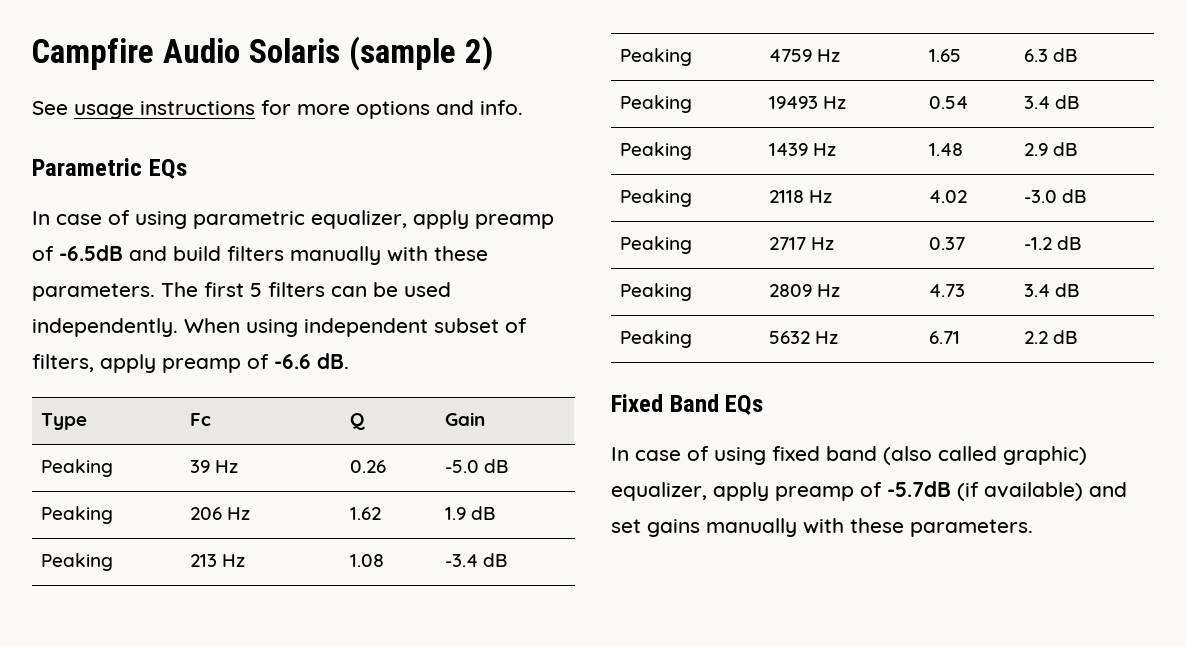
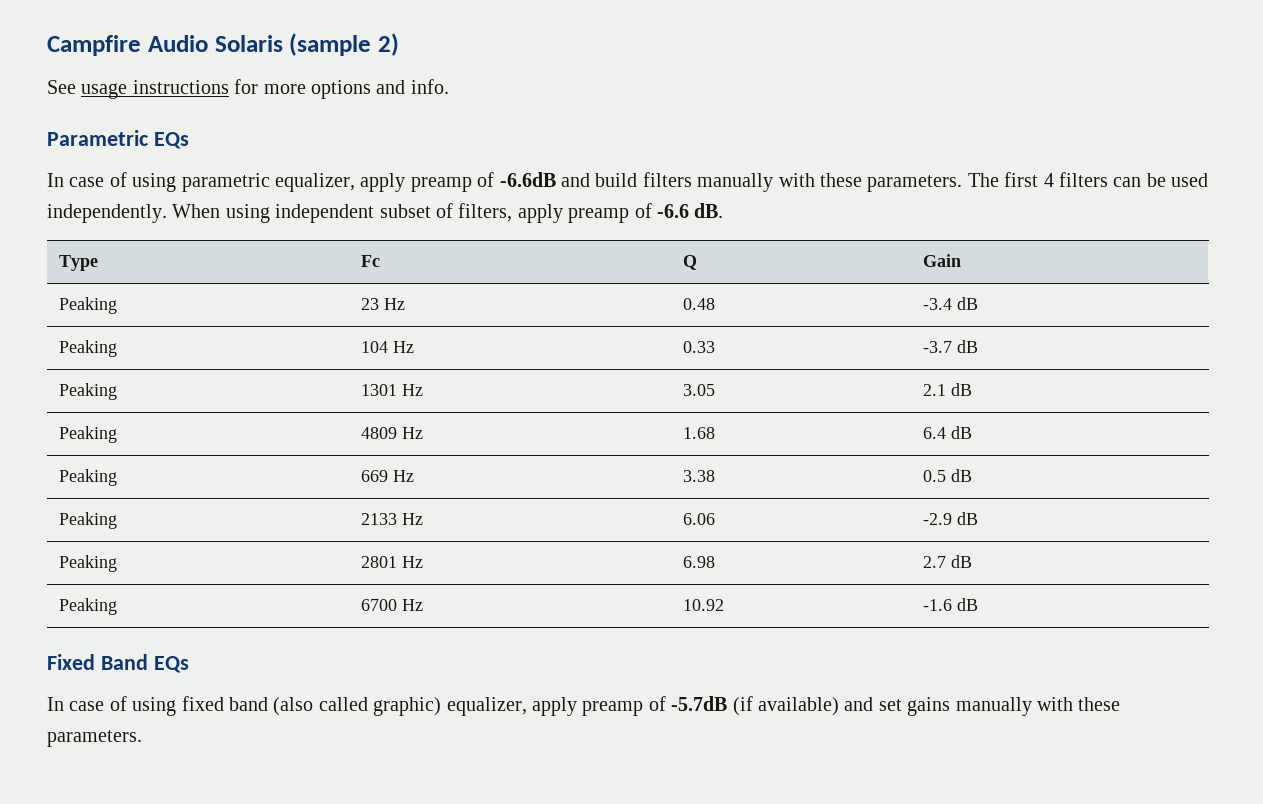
- In case of using parametric equalizer, apply preamp of -6.5dB and build filters manually with these parameters.
+ In case of using parametric equalizer, apply preamp of -6.6dB and build filters manually with these parameters.
- The first 5 filters can be used independently.
+ The first 4 filters can be used independently.
- Peaking | 39 Hz | 0.26 | -5.0 dB
- Peaking | 206 Hz | 1.62 | 1.9 dB
- Peaking | 213 Hz | 1.08 | -3.4 dB
+ Peaking | 23 Hz | 0.48 | -3.4 dB
- Peaking | 4759 Hz | 1.65 | 6.3 dB
- Peaking | 19493 Hz | 0.54 | 3.4 dB
- Peaking | 1439 Hz | 1.48 | 2.9 dB
- Peaking | 2118 Hz | 4.02 | -3.0 dB
- Peaking | 2717 Hz | 0.37 | -1.2 dB
- Peaking | 2809 Hz | 4.73 | 3.4 dB
- Peaking | 5632 Hz | 6.71 | 2.2 dB
+ Peaking | 104 Hz | 0.33 | -3.7 dB
+ Peaking | 1301 Hz | 3.05 | 2.1 dB
+ Peaking | 4809 Hz | 1.68 | 6.4 dB
+ Peaking | 669 Hz | 3.38 | 0.5 dB
+ Peaking | 2133 Hz | 6.06 | -2.9 dB
+ Peaking | 2801 Hz | 6.98 | 2.7 dB
+ Peaking | 6700 Hz | 10.92 | -1.6 dB

